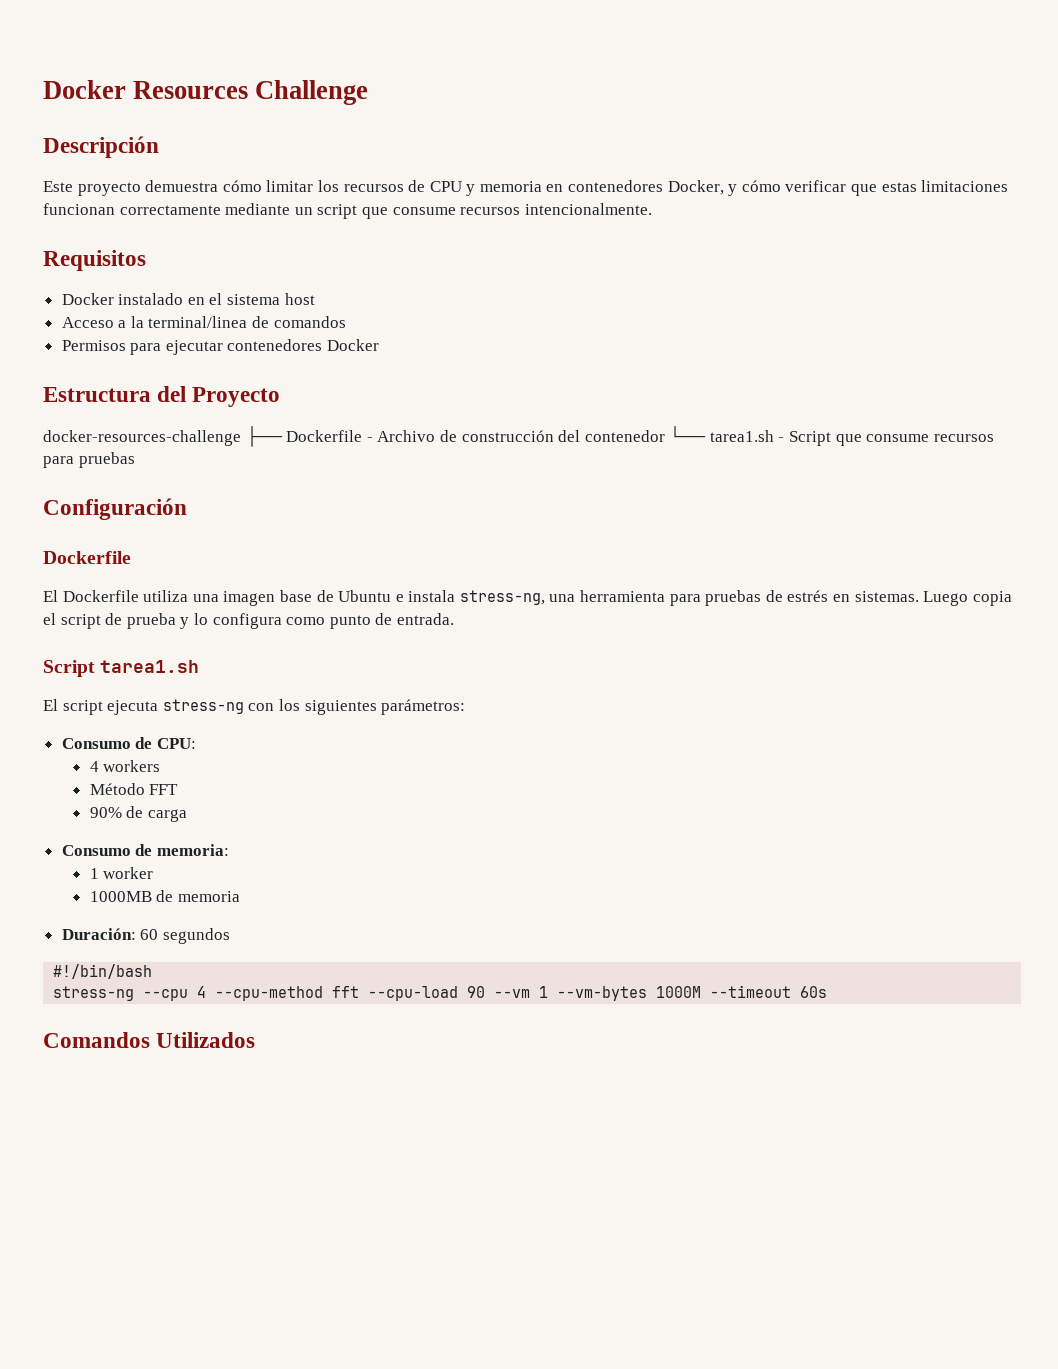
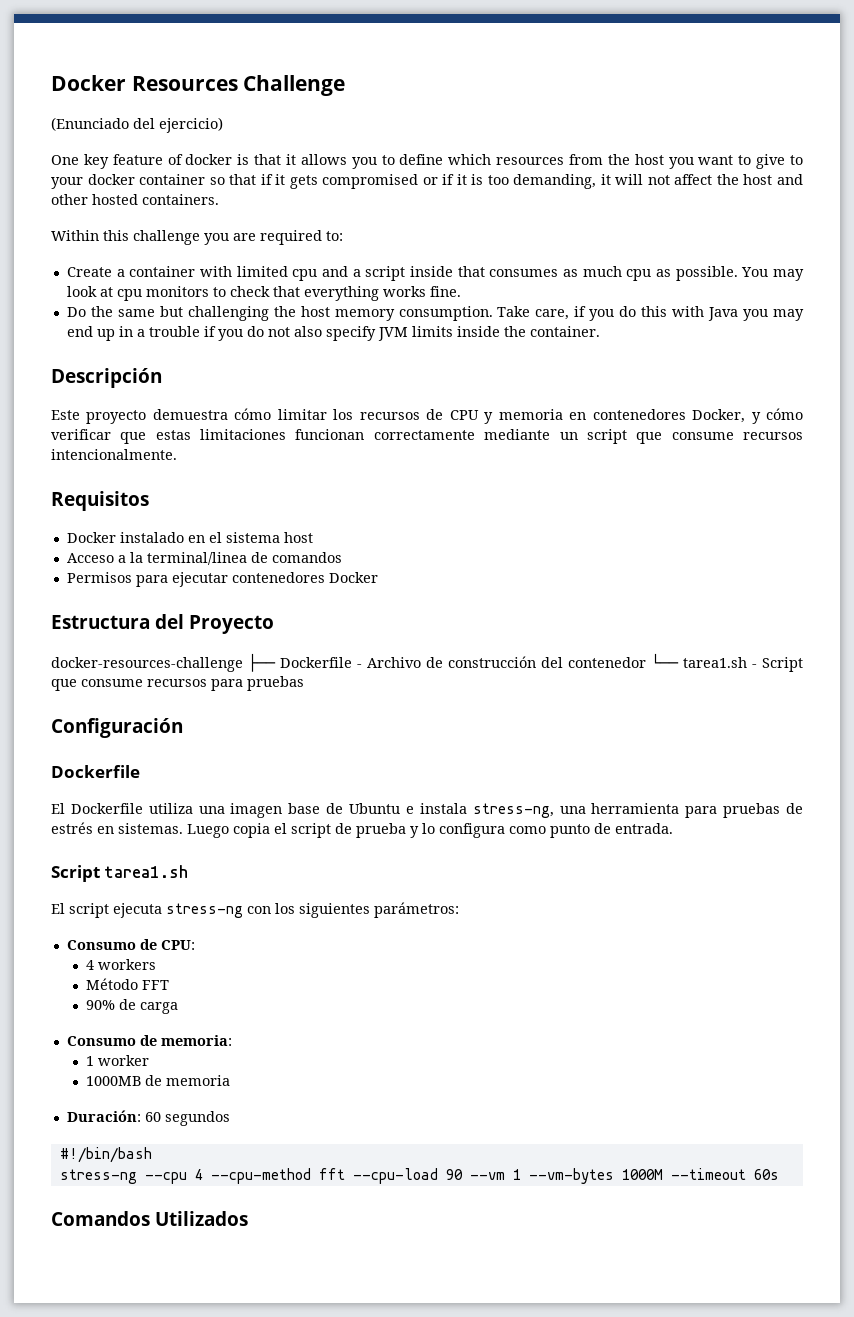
+ (Enunciado del ejercicio)
+ One key feature of docker is that it allows you to define which resources from the host you want to give to your docker container so that if it gets compromised or if it is too demanding, it will not affect the host and other hosted containers.
+ Within this challenge you are required to:
+ Create a container with limited cpu and a script inside that consumes as much cpu as possible. You may look at cpu monitors to check that everything works fine.
+ Do the same but challenging the host memory consumption. Take care, if you do this with Java you may end up in a trouble if you do not also specify JVM limits inside the container.

